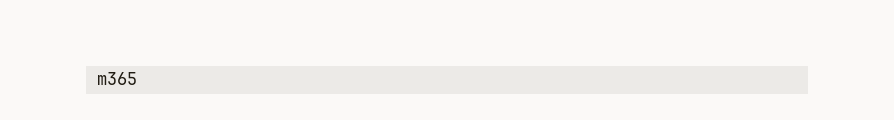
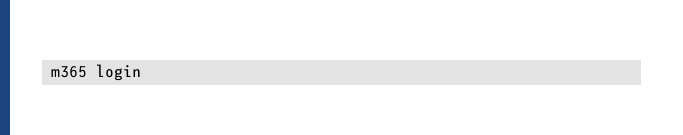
- m365
+ m365 login

